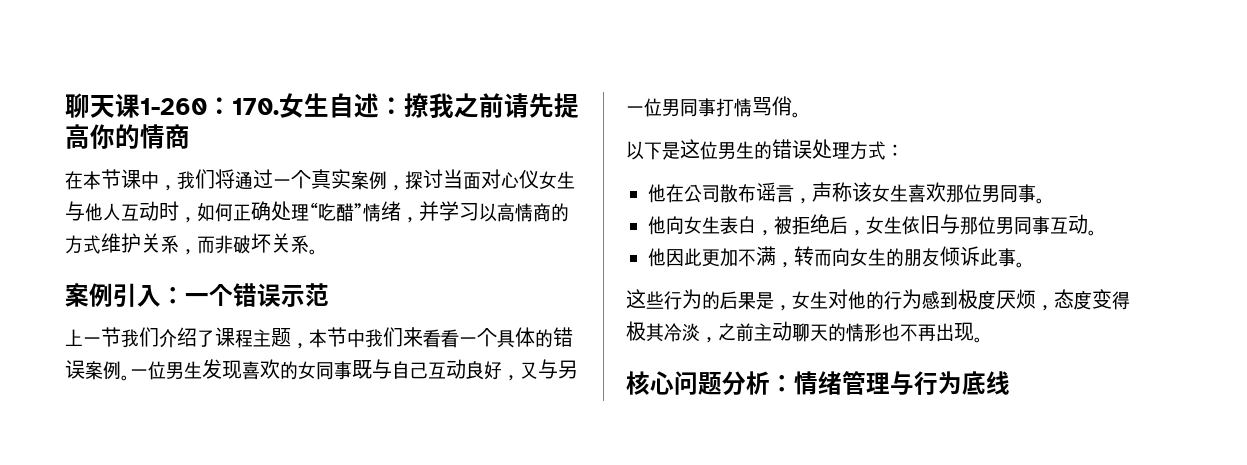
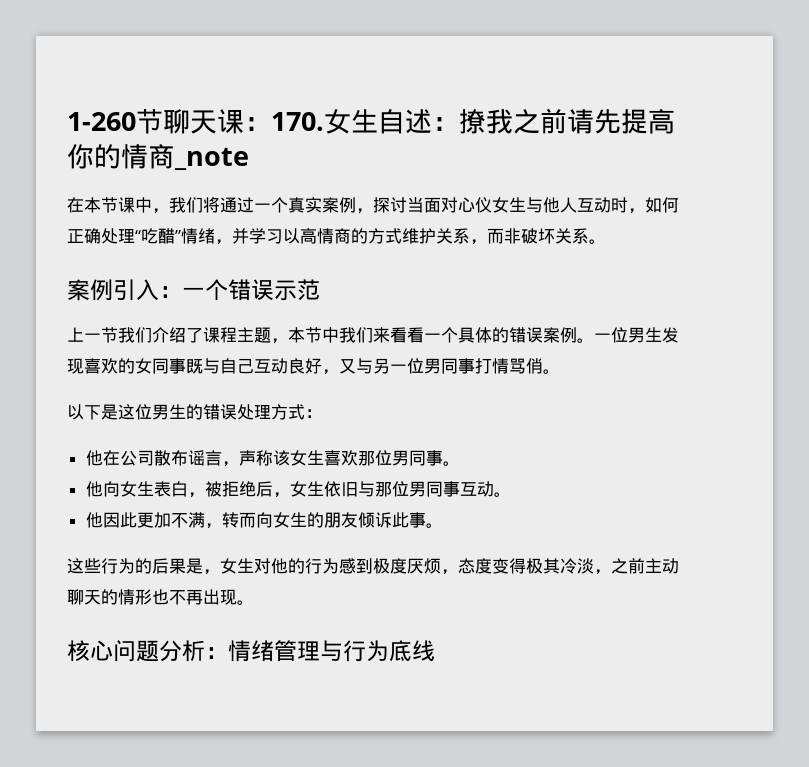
- 聊天课1-260：170.女生自述：撩我之前请先提高你的情商
+ 1-260节聊天课：170.女生自述：撩我之前请先提高你的情商_note

